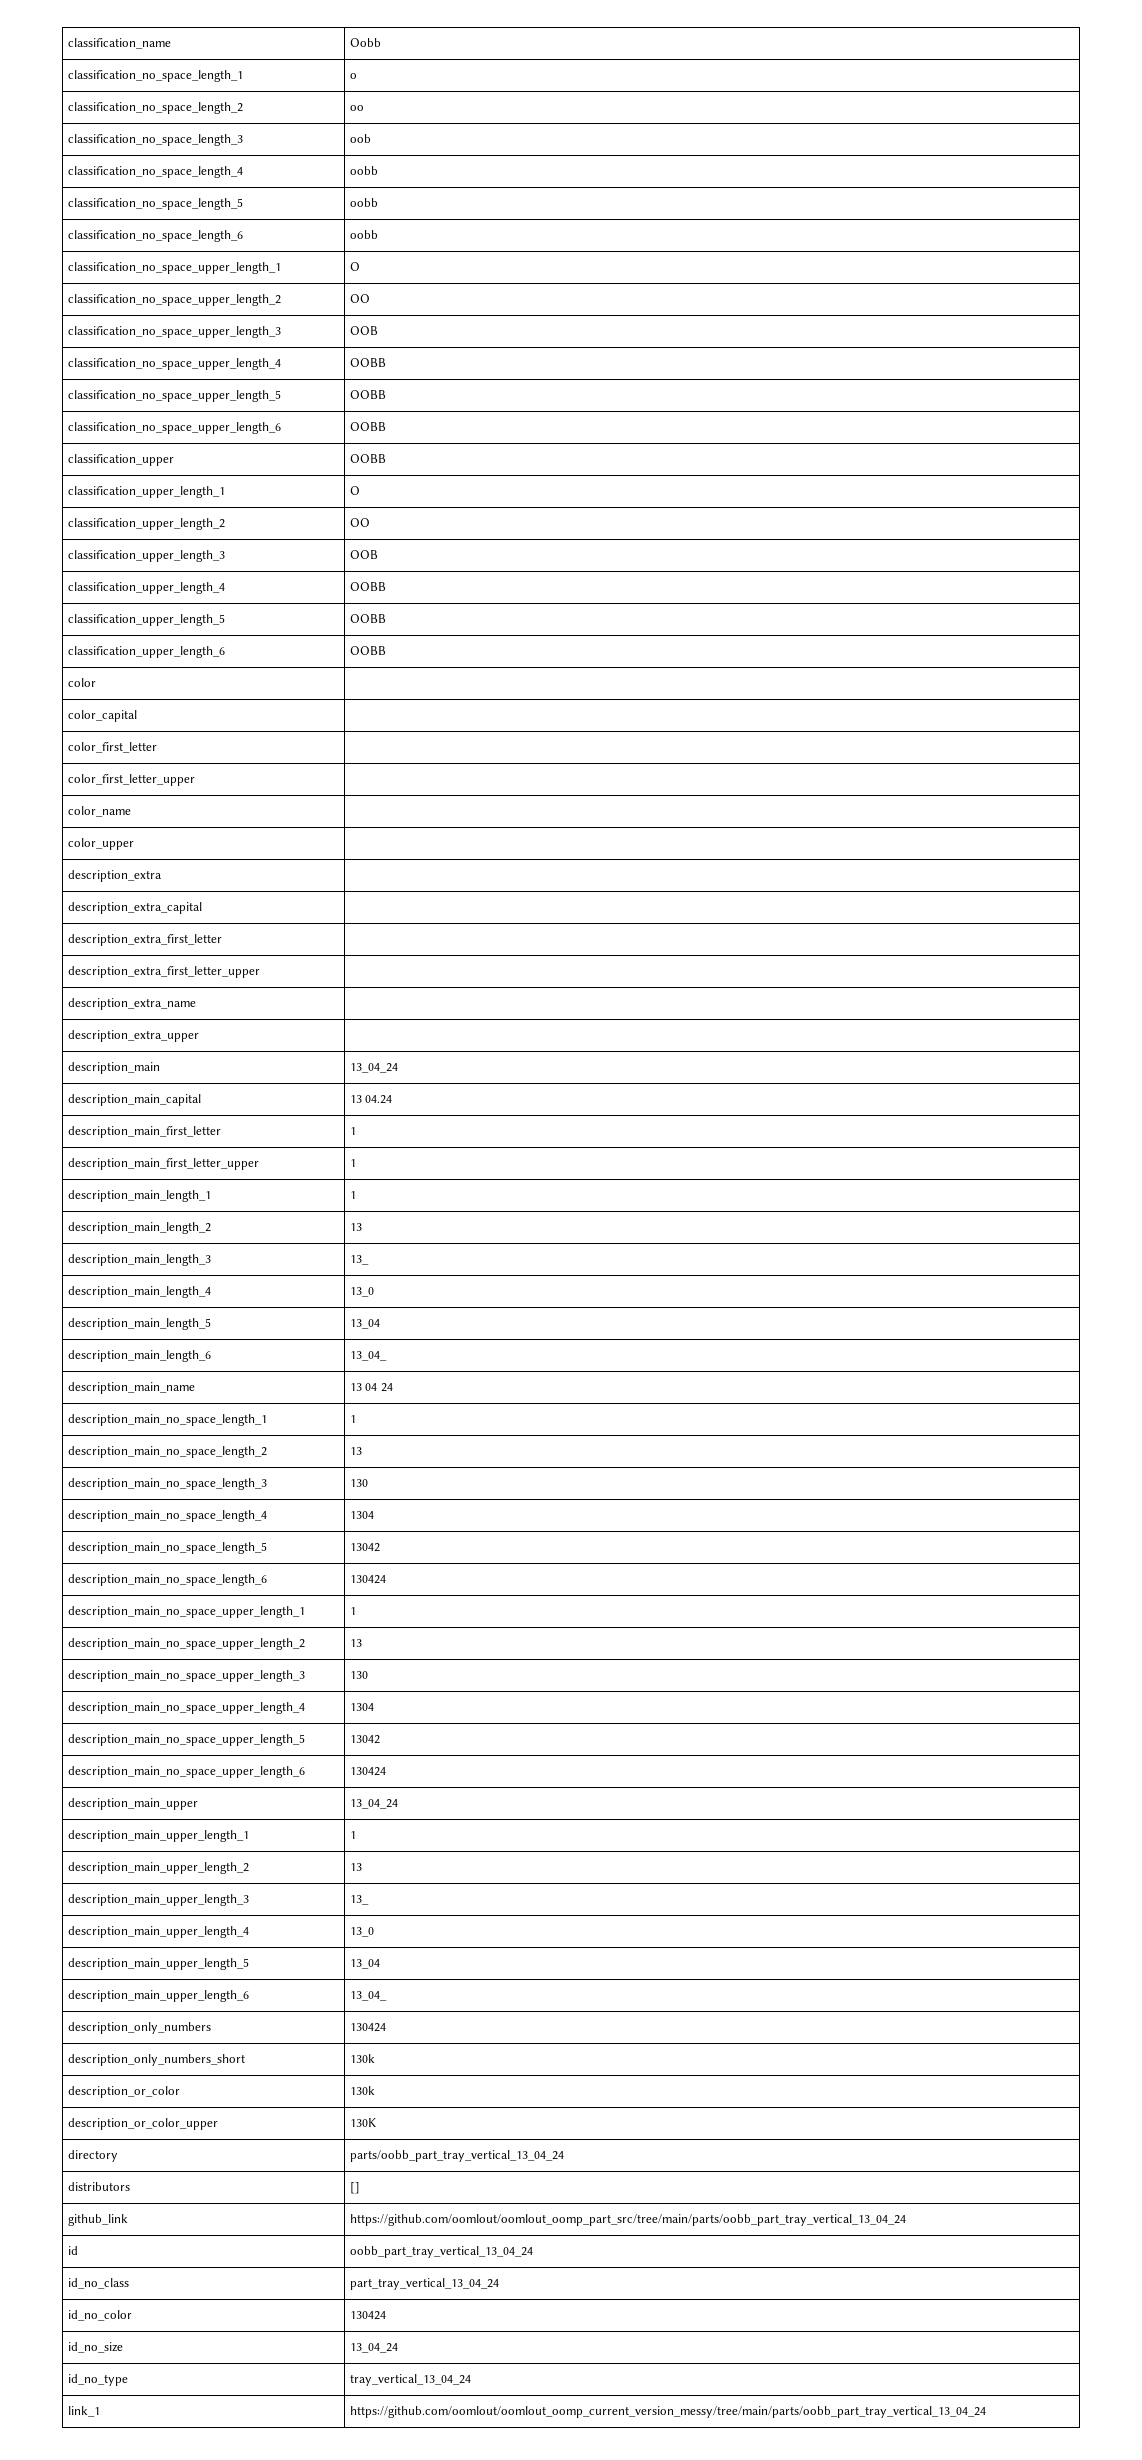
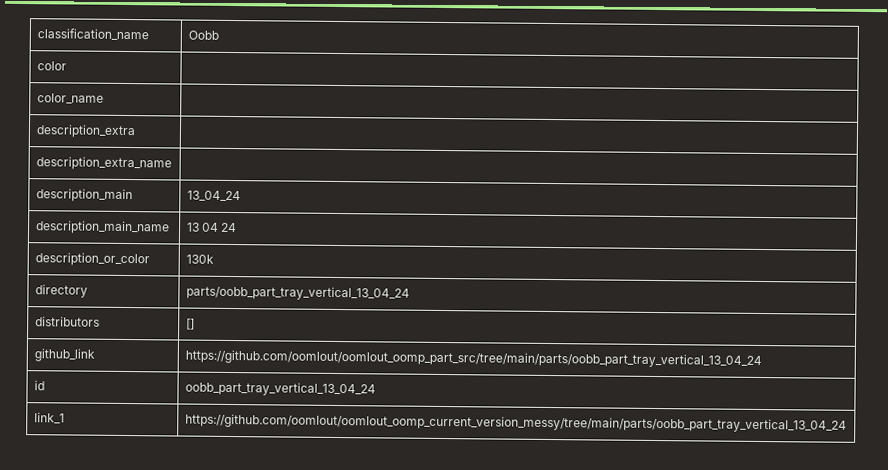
- classification_no_space_length_1 | o
- classification_no_space_length_2 | oo
- classification_no_space_length_3 | oob
- classification_no_space_length_4 | oobb
- classification_no_space_length_5 | oobb
- classification_no_space_length_6 | oobb
- classification_no_space_upper_length_1 | O
- classification_no_space_upper_length_2 | OO
- classification_no_space_upper_length_3 | OOB
- classification_no_space_upper_length_4 | OOBB
- classification_no_space_upper_length_5 | OOBB
- classification_no_space_upper_length_6 | OOBB
- classification_upper | OOBB
- classification_upper_length_1 | O
- classification_upper_length_2 | OO
- classification_upper_length_3 | OOB
- classification_upper_length_4 | OOBB
- classification_upper_length_5 | OOBB
- classification_upper_length_6 | OOBB
  color |
- color_capital |
- color_first_letter |
- color_first_letter_upper |
- color_upper |
- description_extra_capital |
- description_extra_first_letter |
- description_extra_first_letter_upper |
- description_extra_upper |
- description_main_capital | 13 04.24
- description_main_first_letter | 1
- description_main_first_letter_upper | 1
- description_main_length_1 | 1
- description_main_length_2 | 13
- description_main_length_3 | 13_
- description_main_length_4 | 13_0
- description_main_length_5 | 13_04
- description_main_length_6 | 13_04_
  description_main_name | 13 04 24
- description_main_no_space_length_1 | 1
- description_main_no_space_length_2 | 13
- description_main_no_space_length_3 | 130
- description_main_no_space_length_4 | 1304
- description_main_no_space_length_5 | 13042
- description_main_no_space_length_6 | 130424
- description_main_no_space_upper_length_1 | 1
- description_main_no_space_upper_length_2 | 13
- description_main_no_space_upper_length_3 | 130
- description_main_no_space_upper_length_4 | 1304
- description_main_no_space_upper_length_5 | 13042
- description_main_no_space_upper_length_6 | 130424
- description_main_upper | 13_04_24
- description_main_upper_length_1 | 1
- description_main_upper_length_2 | 13
- description_main_upper_length_3 | 13_
- description_main_upper_length_4 | 13_0
- description_main_upper_length_5 | 13_04
- description_main_upper_length_6 | 13_04_
- description_only_numbers | 130424
- description_only_numbers_short | 130k
- description_or_color_upper | 130K
- id_no_class | part_tray_vertical_13_04_24
- id_no_color | 130424
- id_no_size | 13_04_24
- id_no_type | tray_vertical_13_04_24

